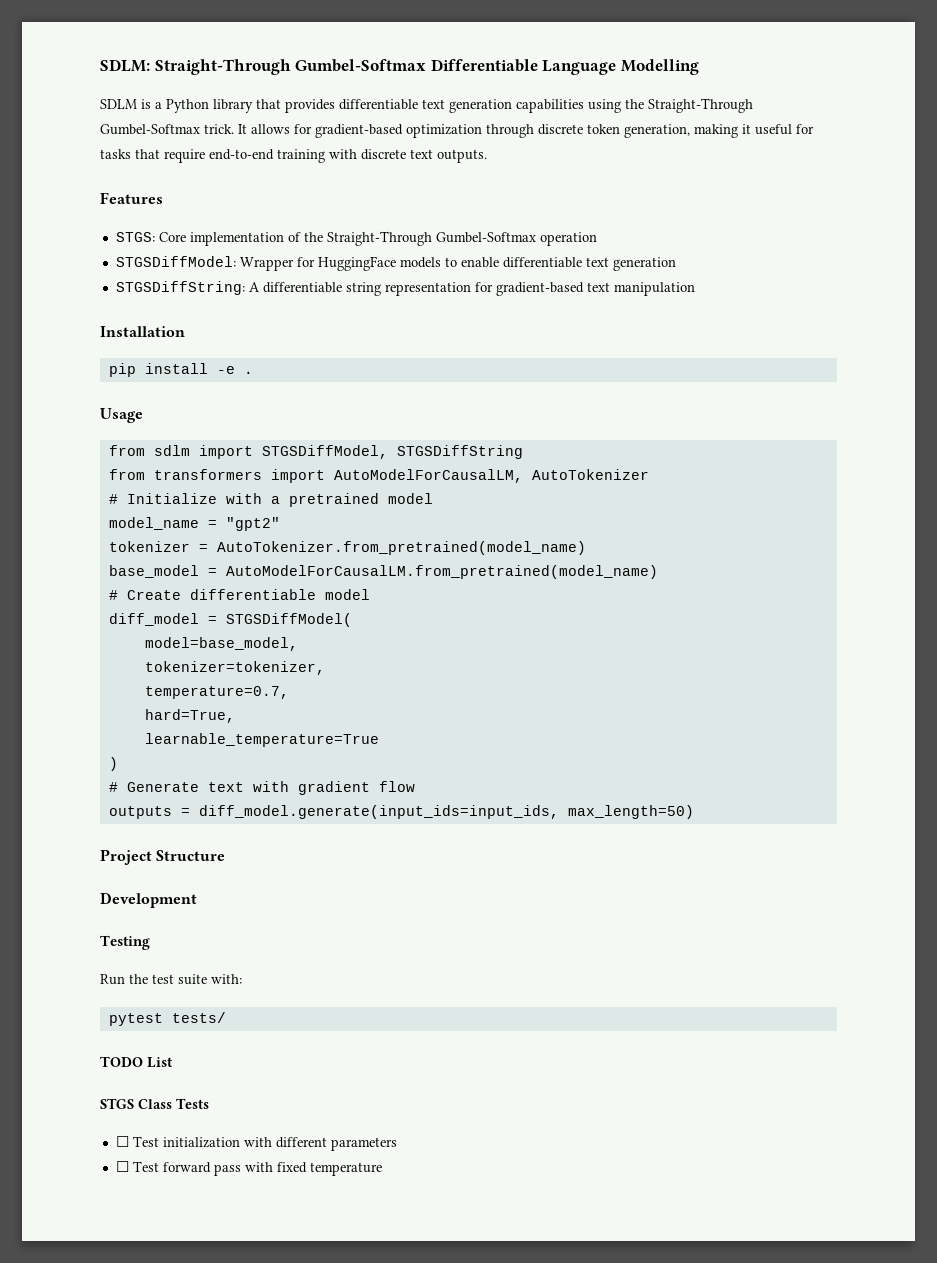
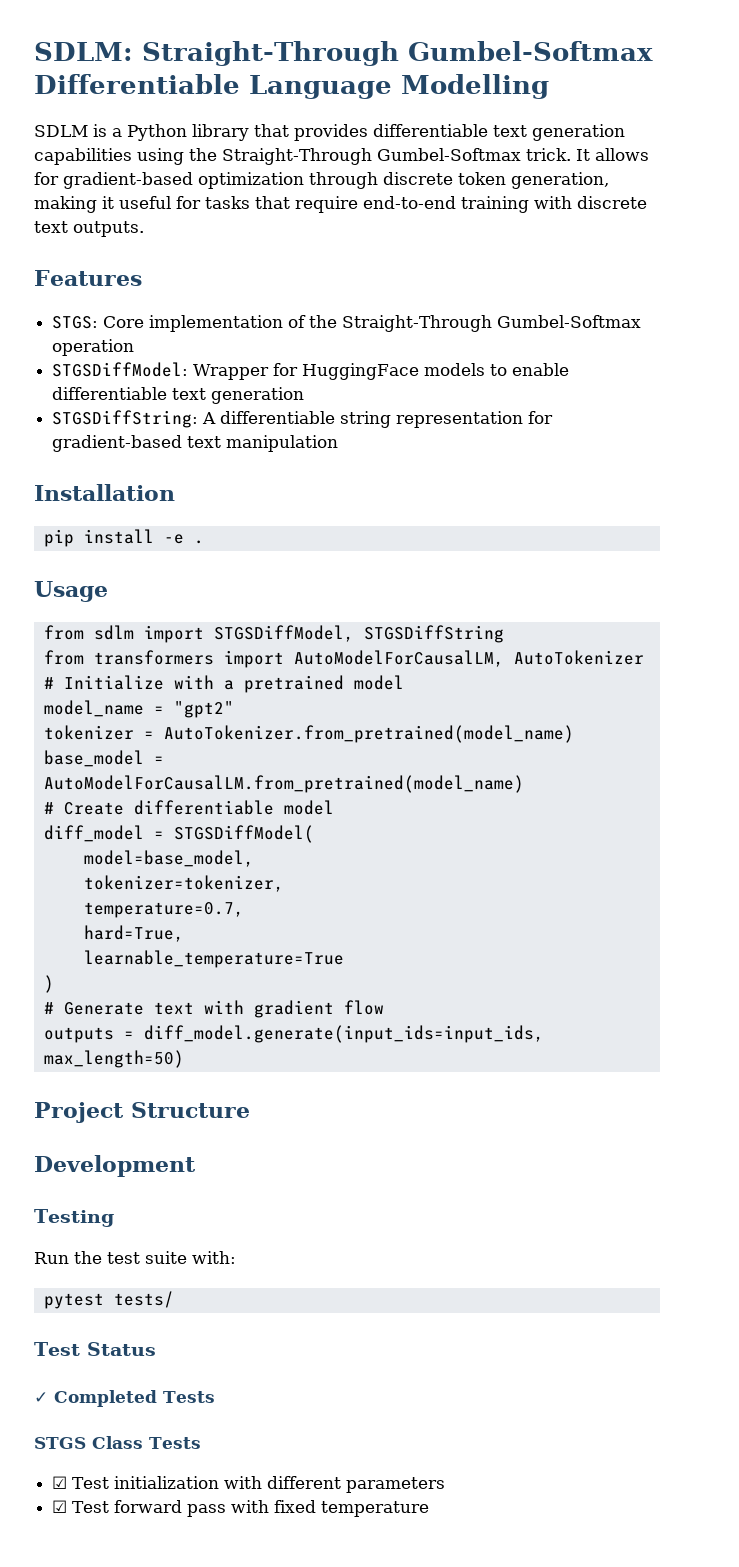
- TODO List
+ Test Status
+ ✓ Completed Tests
- ☐ Test initialization with different parameters
+ ☑ Test initialization with different parameters
- ☐ Test forward pass with fixed temperature
+ ☑ Test forward pass with fixed temperature

